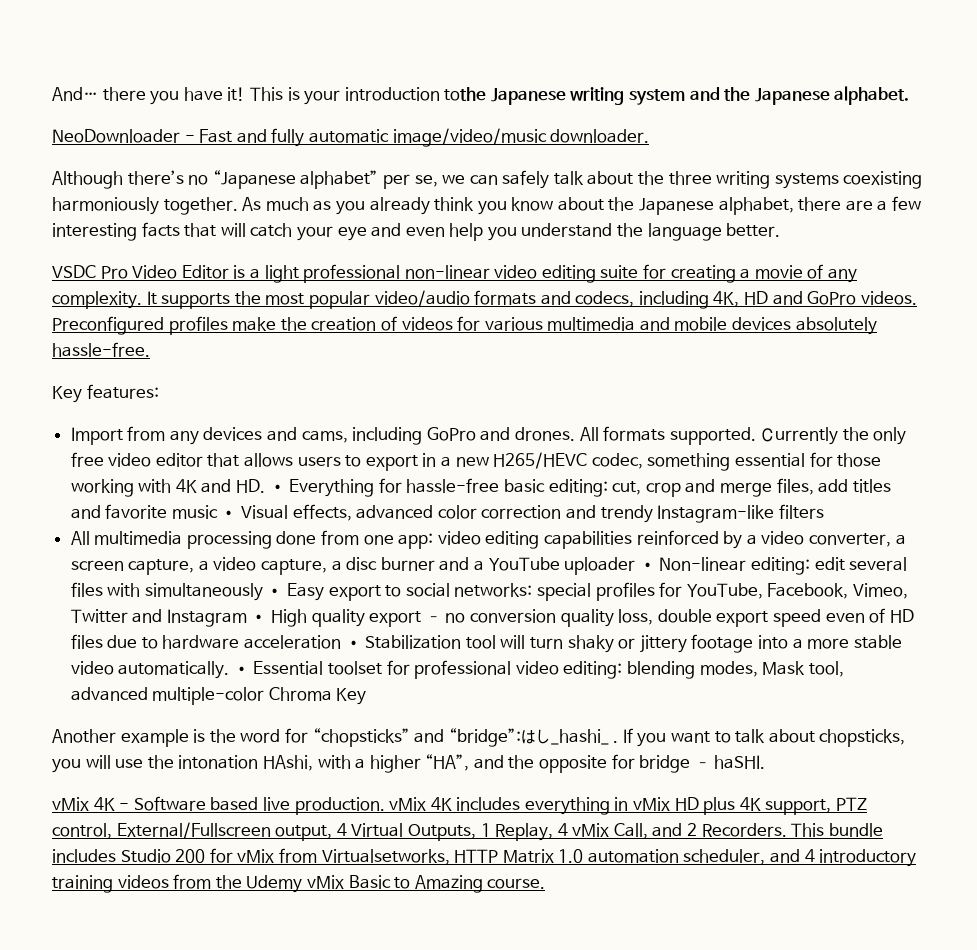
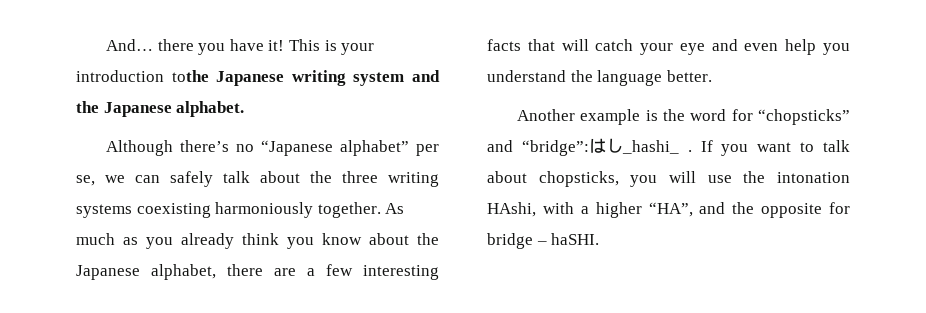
- NeoDownloader - Fast and fully automatic image/video/music downloader.
- VSDC Pro Video Editor is a light professional non-linear video editing suite for creating a movie of any complexity. It supports the most popular video/audio formats and codecs, including 4K, HD and GoPro videos. Preconfigured profiles make the creation of videos for various multimedia and mobile devices absolutely hassle-free.
- Key features:
- Import from any devices and cams, including GoPro and drones. All formats supported. Сurrently the only free video editor that allows users to export in a new H265/HEVC codec, something essential for those working with 4K and HD. • Everything for hassle-free basic editing: cut, crop and merge files, add titles and favorite music • Visual effects, advanced color correction and trendy Instagram-like filters
- All multimedia processing done from one app: video editing capabilities reinforced by a video converter, a screen capture, a video capture, a disc burner and a YouTube uploader • Non-linear editing: edit several files with simultaneously • Easy export to social networks: special profiles for YouTube, Facebook, Vimeo, Twitter and Instagram • High quality export – no conversion quality loss, double export speed even of HD files due to hardware acceleration • Stabilization tool will turn shaky or jittery footage into a more stable video automatically. • Essential toolset for professional video editing: blending modes, Mask tool, advanced multiple-color Chroma Key
- vMix 4K - Software based live production. vMix 4K includes everything in vMix HD plus 4K support, PTZ control, External/Fullscreen output, 4 Virtual Outputs, 1 Replay, 4 vMix Call, and 2 Recorders. This bundle includes Studio 200 for vMix from Virtualsetworks, HTTP Matrix 1.0 automation scheduler, and 4 introductory training videos from the Udemy vMix Basic to Amazing course.

